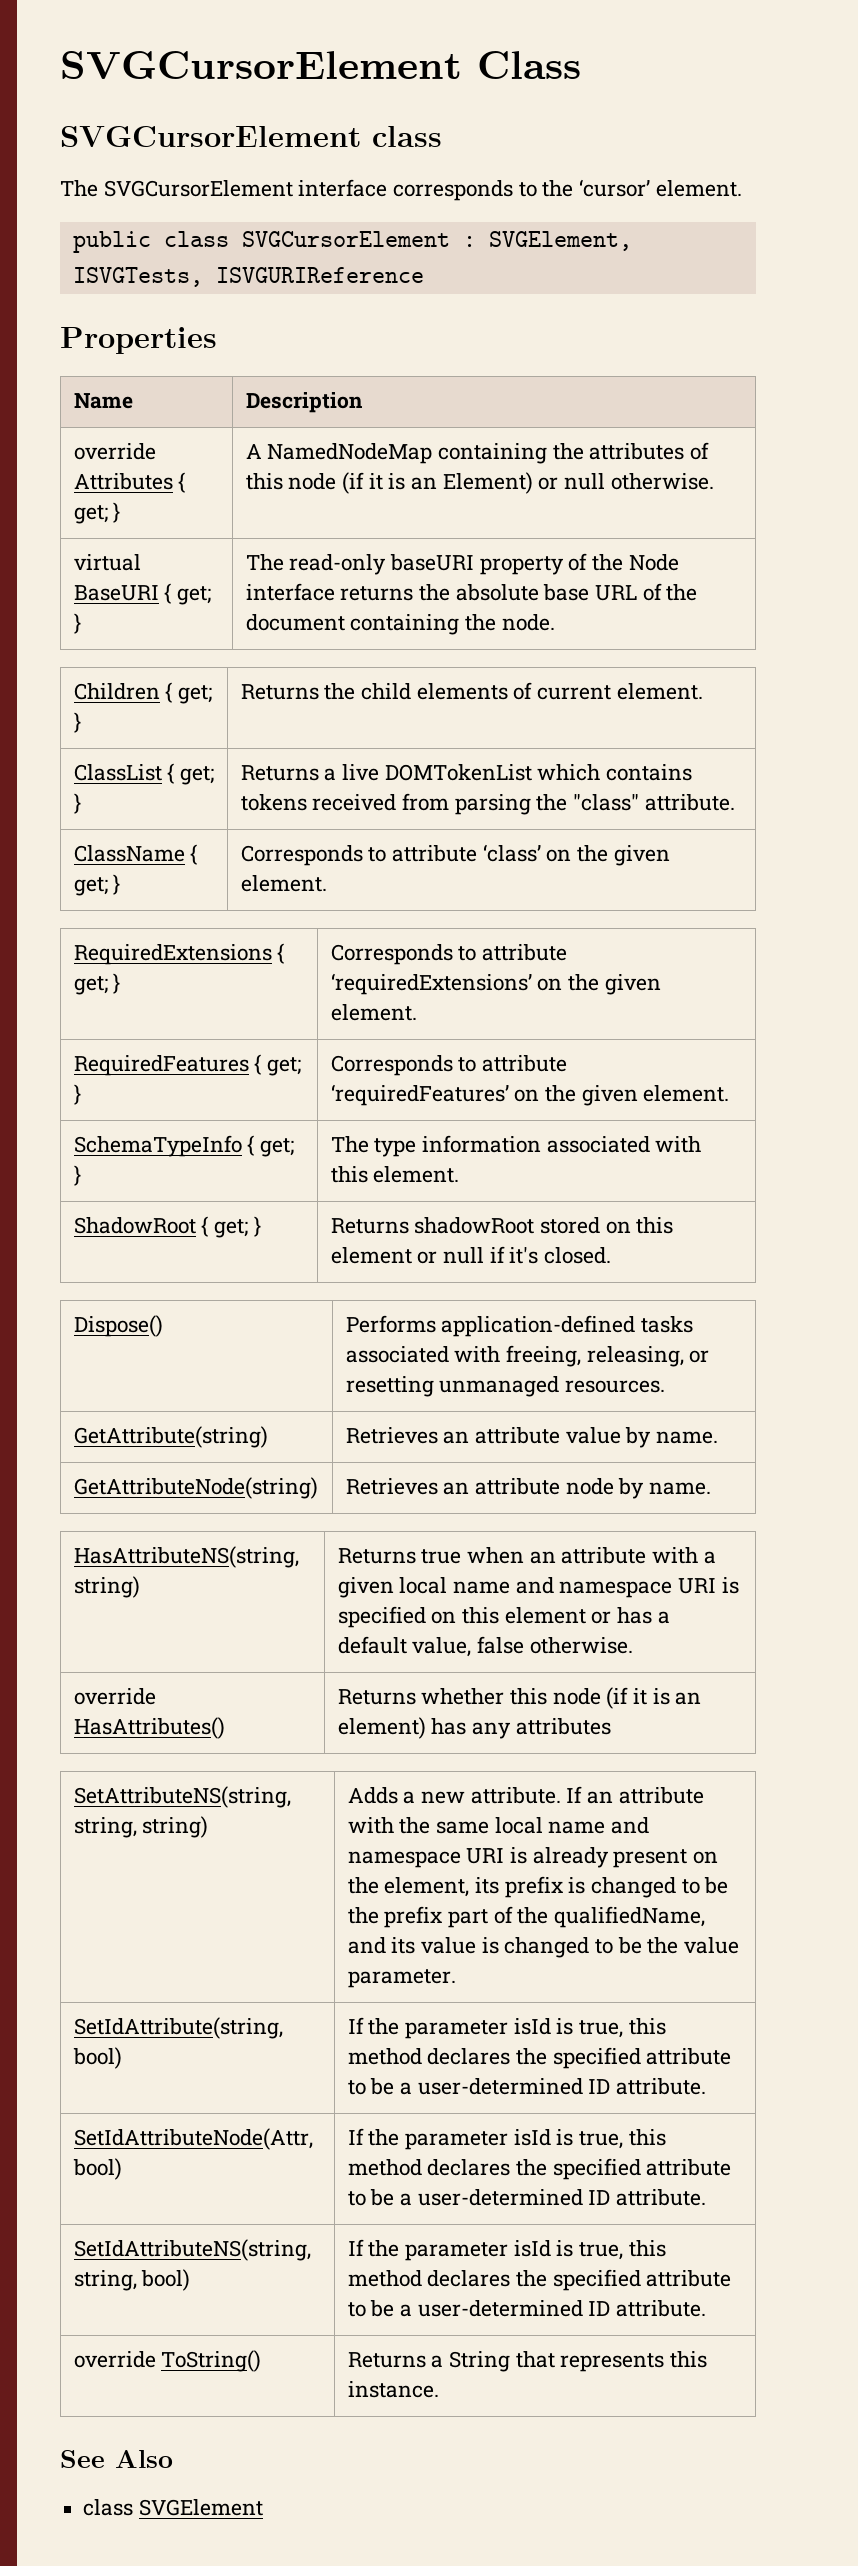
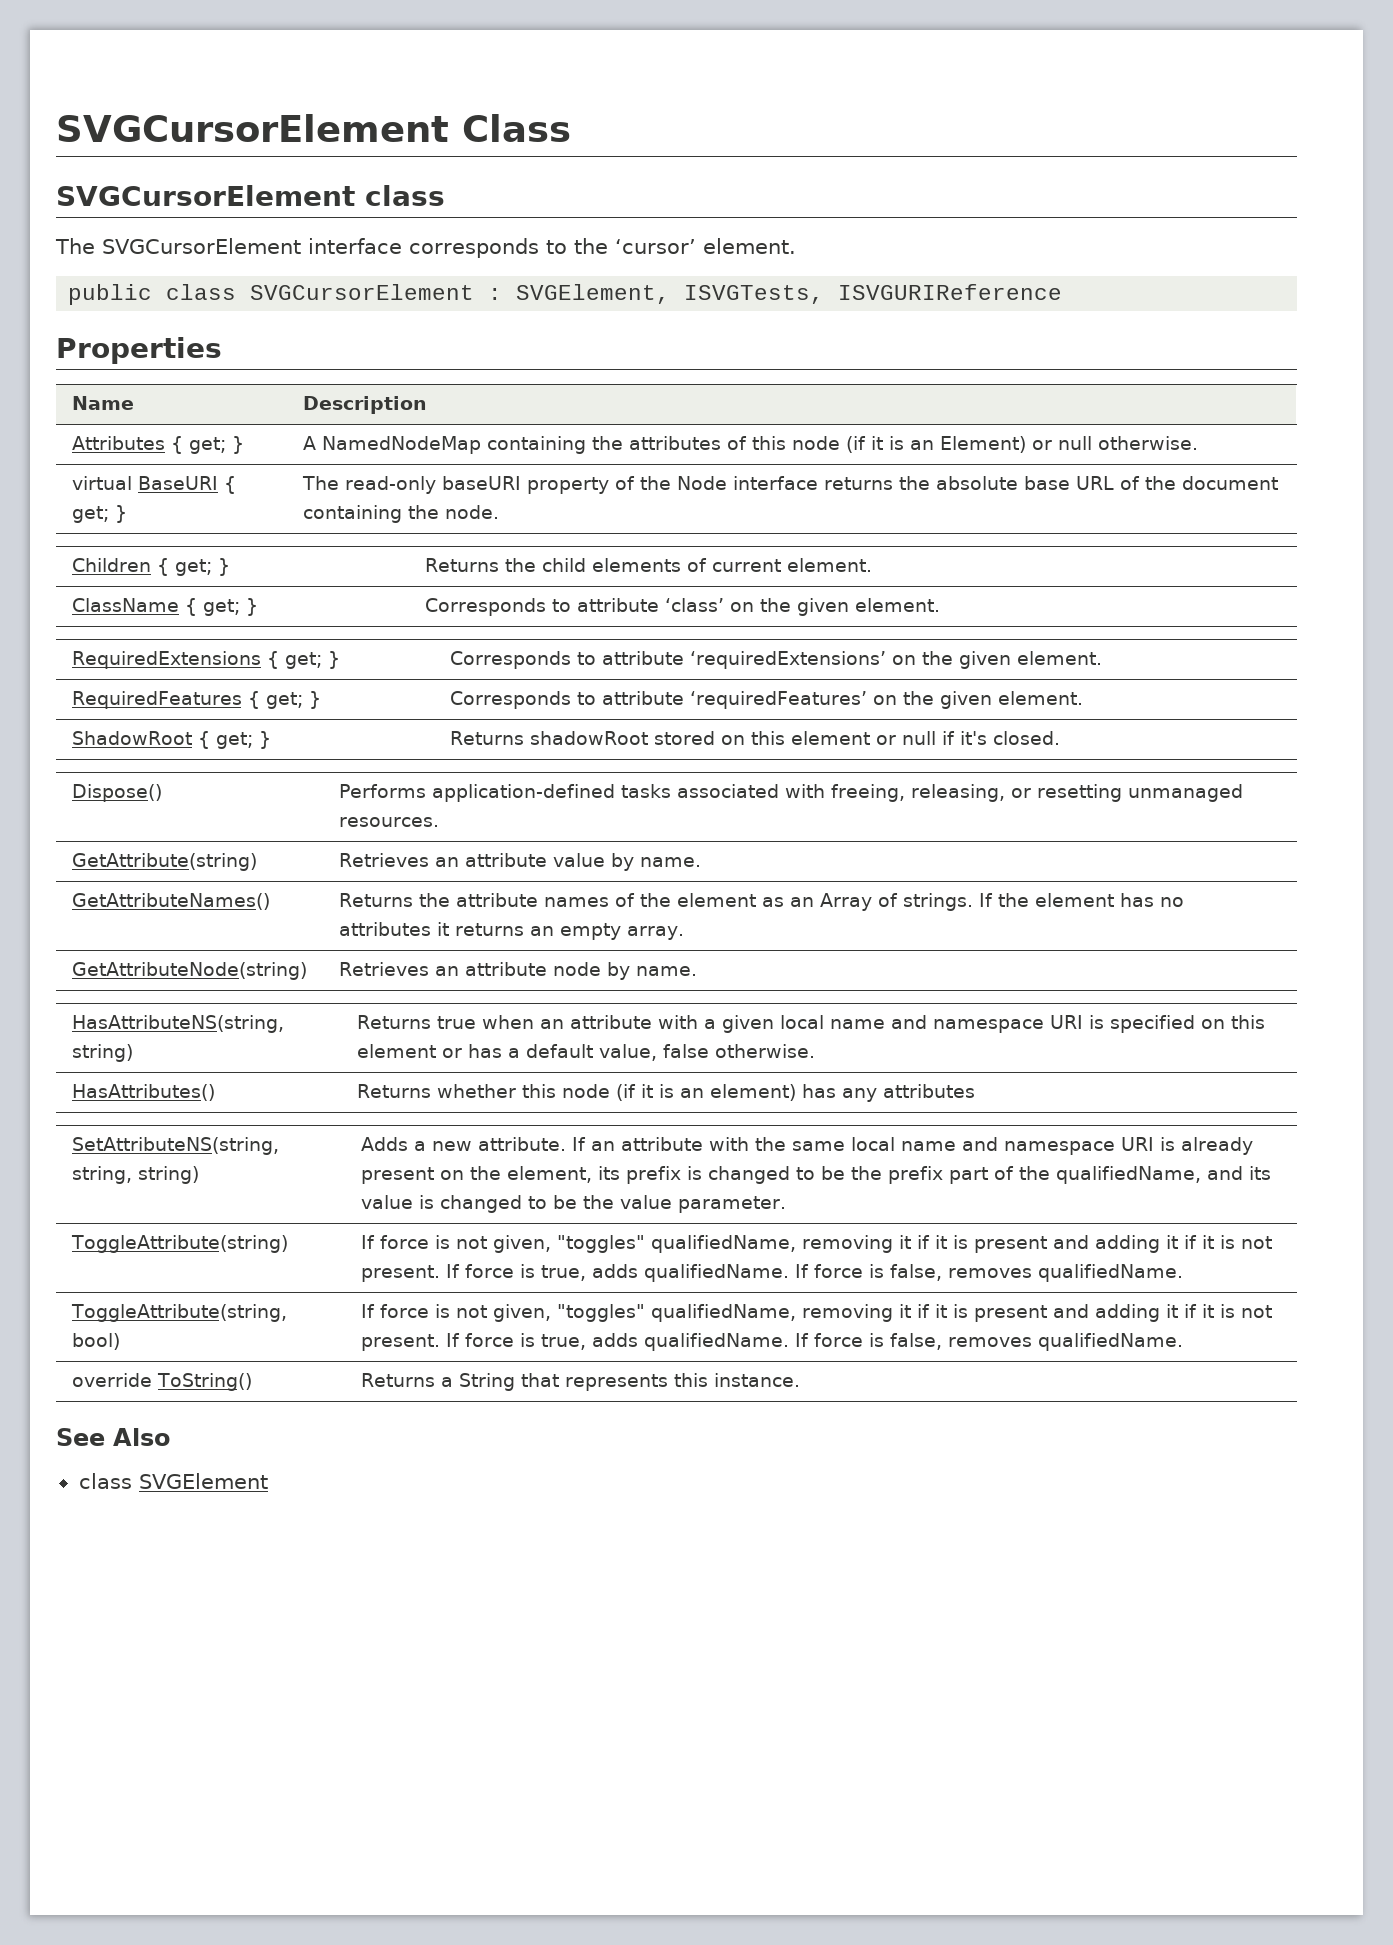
- override Attributes { get; } | A NamedNodeMap containing the attributes of this node (if it is an Element) or null otherwise.
+ Attributes { get; } | A NamedNodeMap containing the attributes of this node (if it is an Element) or null otherwise.
- ClassList { get; } | Returns a live DOMTokenList which contains tokens received from parsing the "class" attribute.
- SchemaTypeInfo { get; } | The type information associated with this element.
+ GetAttributeNames() | Returns the attribute names of the element as an Array of strings. If the element has no attributes it returns an empty array.
- override HasAttributes() | Returns whether this node (if it is an element) has any attributes
+ HasAttributes() | Returns whether this node (if it is an element) has any attributes
- SetIdAttribute(string, bool) | If the parameter isId is true, this method declares the specified attribute to be a user-determined ID attribute.
- SetIdAttributeNode(Attr, bool) | If the parameter isId is true, this method declares the specified attribute to be a user-determined ID attribute.
- SetIdAttributeNS(string, string, bool) | If the parameter isId is true, this method declares the specified attribute to be a user-determined ID attribute.
+ ToggleAttribute(string) | If force is not given, "toggles" qualifiedName, removing it if it is present and adding it if it is not present. If force is true, adds qualifiedName. If force is false, removes qualifiedName.
+ ToggleAttribute(string, bool) | If force is not given, "toggles" qualifiedName, removing it if it is present and adding it if it is not present. If force is true, adds qualifiedName. If force is false, removes qualifiedName.

